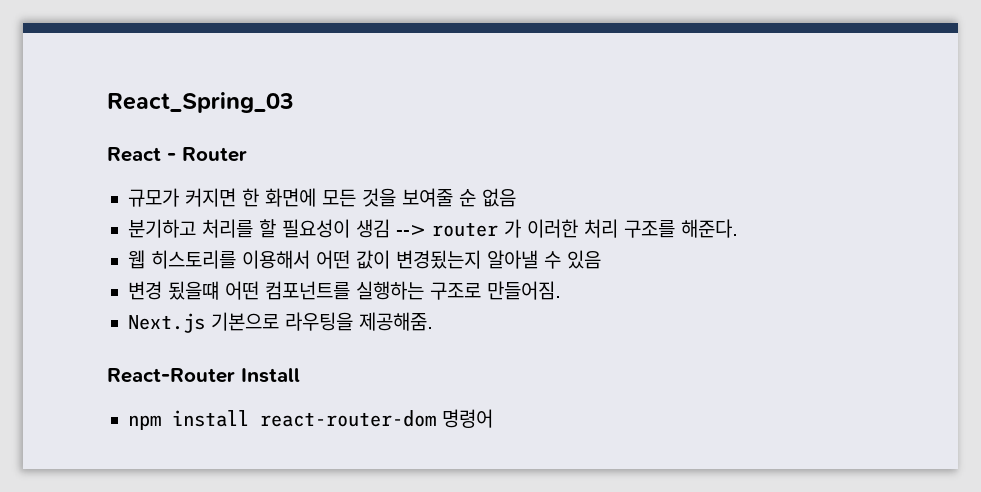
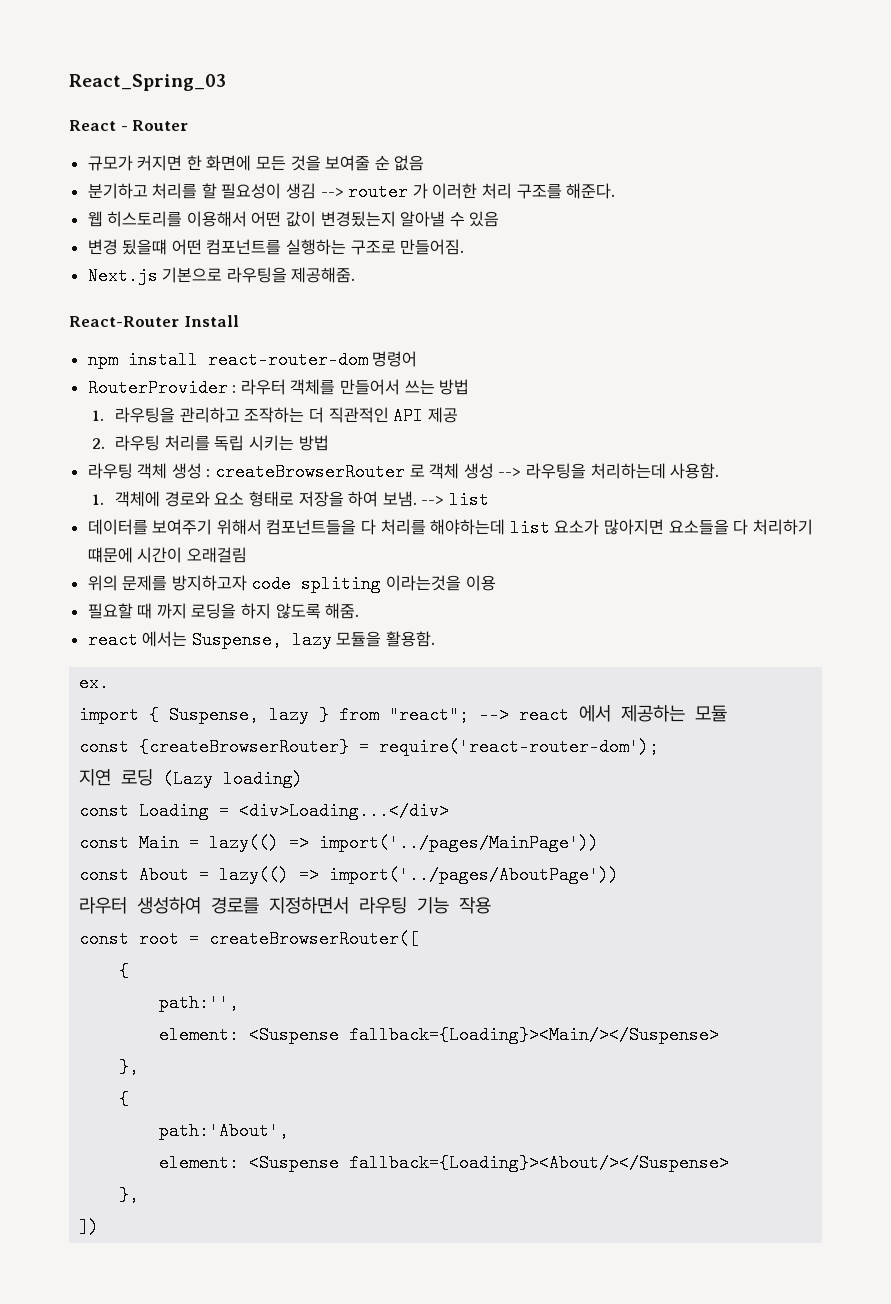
+ RouterProvider : 라우터 객체를 만들어서 쓰는 방법
+ 1. 라우팅을 관리하고 조작하는 더 직관적인 API 제공
+ 2. 라우팅 처리를 독립 시키는 방법
+ 라우팅 객체 생성 : createBrowserRouter 로 객체 생성 --> 라우팅을 처리하는데 사용함.
+ 1. 객체에 경로와 요소 형태로 저장을 하여 보냄. --> list
+ 데이터를 보여주기 위해서 컴포넌트들을 다 처리를 해야하는데 list 요소가 많아지면 요소들을 다 처리하기 떄문에 시간이 오래걸림
+ 위의 문제를 방지하고자 code spliting 이라는것을 이용
+ 필요할 때 까지 로딩을 하지 않도록 해줌.
+ react 에서는 Suspense, lazy 모듈을 활용함.
+ ex.
+ import { Suspense, lazy } from "react"; --> react 에서 제공하는 모듈
+ const {createBrowserRouter} = require('react-router-dom');
+ 지연 로딩 (Lazy loading)
+ const Loading = <div>Loading...</div>
+ const Main = lazy(() => import('../pages/MainPage'))
+ const About = lazy(() => import('../pages/AboutPage'))
+ 라우터 생성하여 경로를 지정하면서 라우팅 기능 작용
+ const root = createBrowserRouter([
+ {
+ path:'',
+ element: <Suspense fallback={Loading}><Main/></Suspense>
+ },
+ {
+ path:'About',
+ element: <Suspense fallback={Loading}><About/></Suspense>
+ },
+ ])

